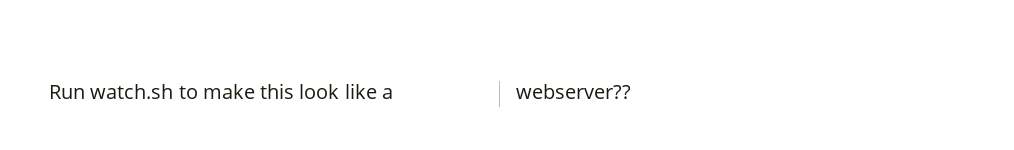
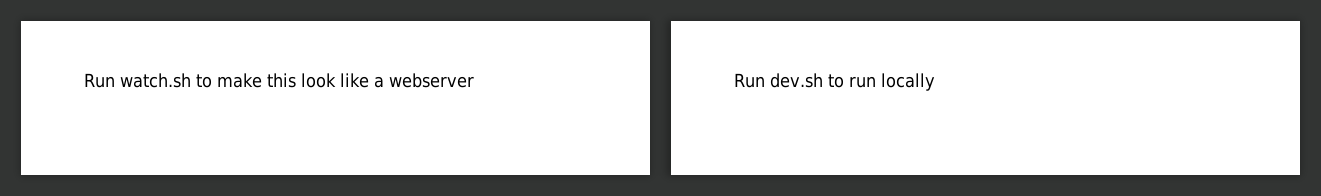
- Run watch.sh to make this look like a webserver??
+ Run watch.sh to make this look like a webserver
+ Run dev.sh to run locally

